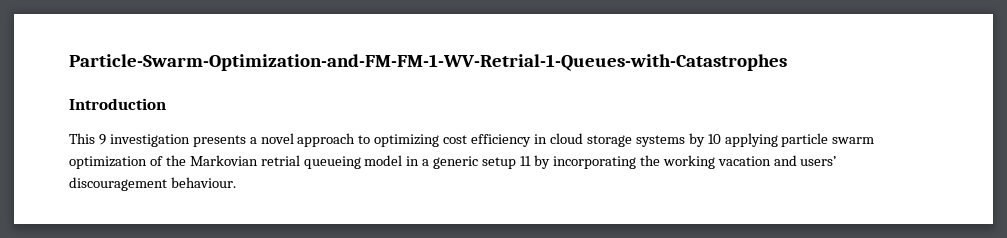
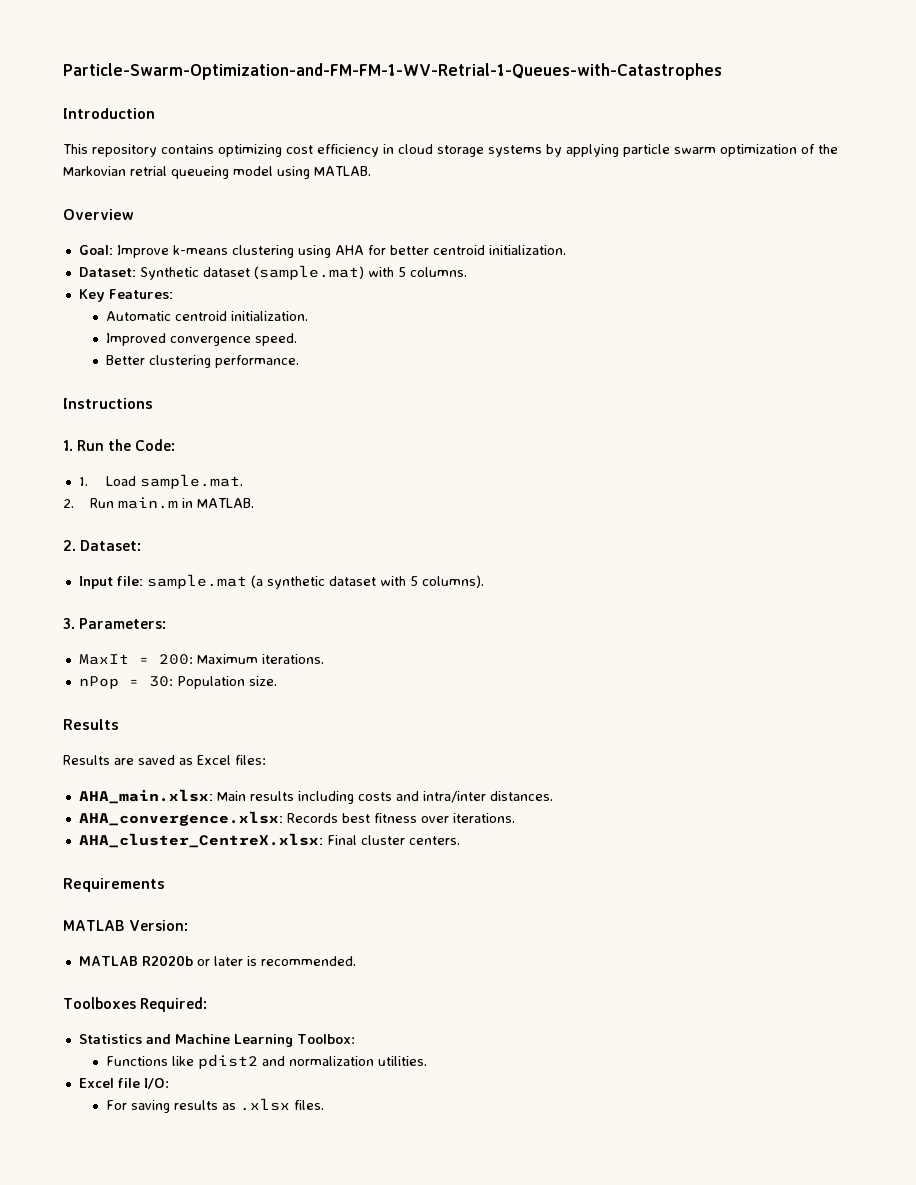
- This 9 investigation presents a novel approach to optimizing cost efficiency in cloud storage systems by 10 applying particle swarm optimization of the Markovian retrial queueing model in a generic setup 11 by incorporating the working vacation and users’ discouragement behaviour.
+ This repository contains optimizing cost efficiency in cloud storage systems by applying particle swarm optimization of the Markovian retrial queueing model using MATLAB.
+ Overview
+ Goal: Improve k-means clustering using AHA for better centroid initialization.
+ Dataset: Synthetic dataset (sample.mat) with 5 columns.
+ Key Features:
+ Automatic centroid initialization.
+ Improved convergence speed.
+ Better clustering performance.
+ Instructions
+ 1. Run the Code:
+ 1. Load sample.mat.
+ 2. Run main.m in MATLAB.
+ 2. Dataset:
+ Input file: sample.mat (a synthetic dataset with 5 columns).
+ 3. Parameters:
+ MaxIt = 200: Maximum iterations.
+ nPop = 30: Population size.
+ Results
+ Results are saved as Excel files:
+ AHA_main.xlsx: Main results including costs and intra/inter distances.
+ AHA_convergence.xlsx: Records best fitness over iterations.
+ AHA_cluster_CentreX.xlsx: Final cluster centers.
+ Requirements
+ MATLAB Version:
+ MATLAB R2020b or later is recommended.
+ Toolboxes Required:
+ Statistics and Machine Learning Toolbox:
+ Functions like pdist2 and normalization utilities.
+ Excel file I/O:
+ For saving results as .xlsx files.

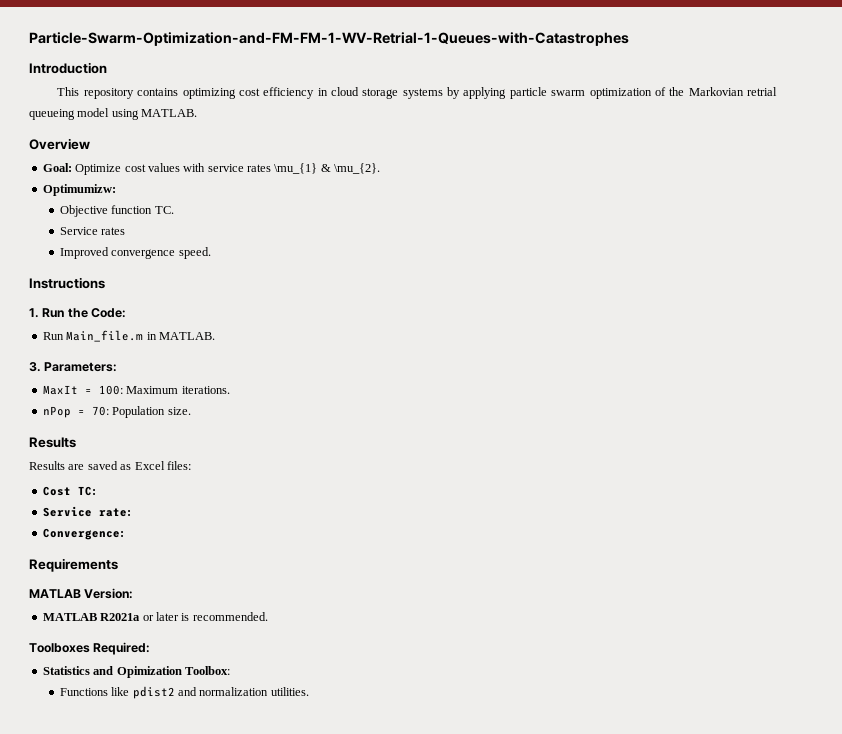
- Goal: Improve k-means clustering using AHA for better centroid initialization.
- Dataset: Synthetic dataset (sample.mat) with 5 columns.
- Key Features:
- Automatic centroid initialization.
+ Goal: Optimize cost values with service rates \mu_{1} & \mu_{2}.
+ Optimumizw:
+ Objective function TC.
+ Service rates
- Better clustering performance.
- 1. Load sample.mat.
- 2. Run main.m in MATLAB.
- 2. Dataset:
- Input file: sample.mat (a synthetic dataset with 5 columns).
+ Run Main_file.m in MATLAB.
- MaxIt = 200: Maximum iterations.
+ MaxIt = 100: Maximum iterations.
- nPop = 30: Population size.
+ nPop = 70: Population size.
- AHA_main.xlsx: Main results including costs and intra/inter distances.
- AHA_convergence.xlsx: Records best fitness over iterations.
- AHA_cluster_CentreX.xlsx: Final cluster centers.
+ Cost TC:
+ Service rate:
+ Convergence:
- MATLAB R2020b or later is recommended.
+ MATLAB R2021a or later is recommended.
- Statistics and Machine Learning Toolbox:
+ Statistics and Opimization Toolbox:
- Excel file I/O:
- For saving results as .xlsx files.

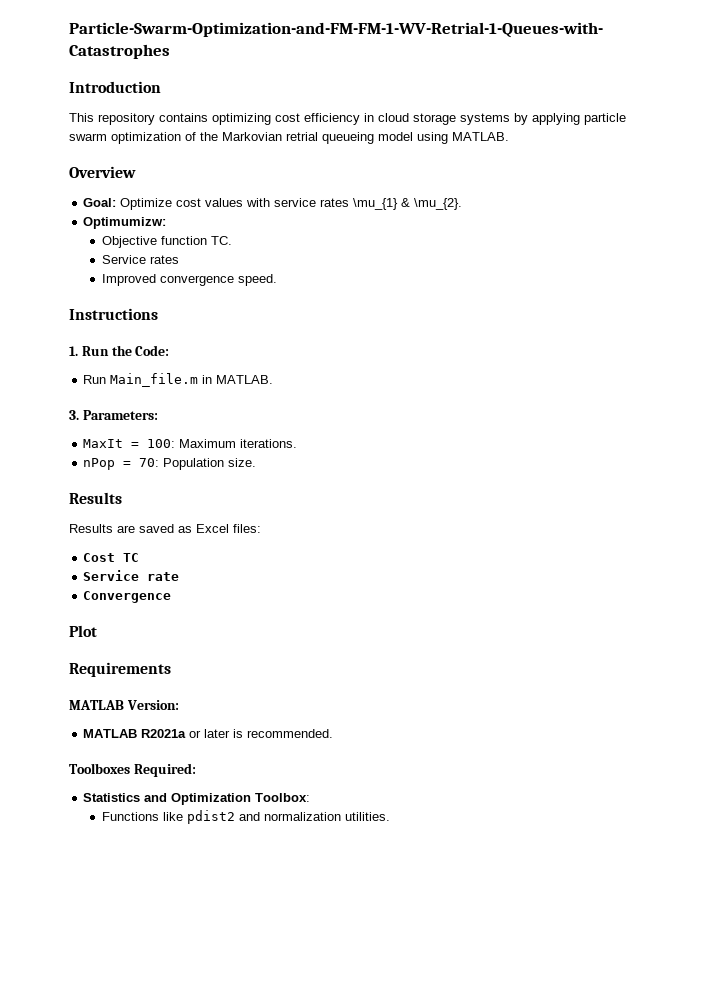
- Cost TC:
- Service rate:
- Convergence:
+ Cost TC
+ Service rate
+ Convergence
+ Plot
- Statistics and Opimization Toolbox:
+ Statistics and Optimization Toolbox:

